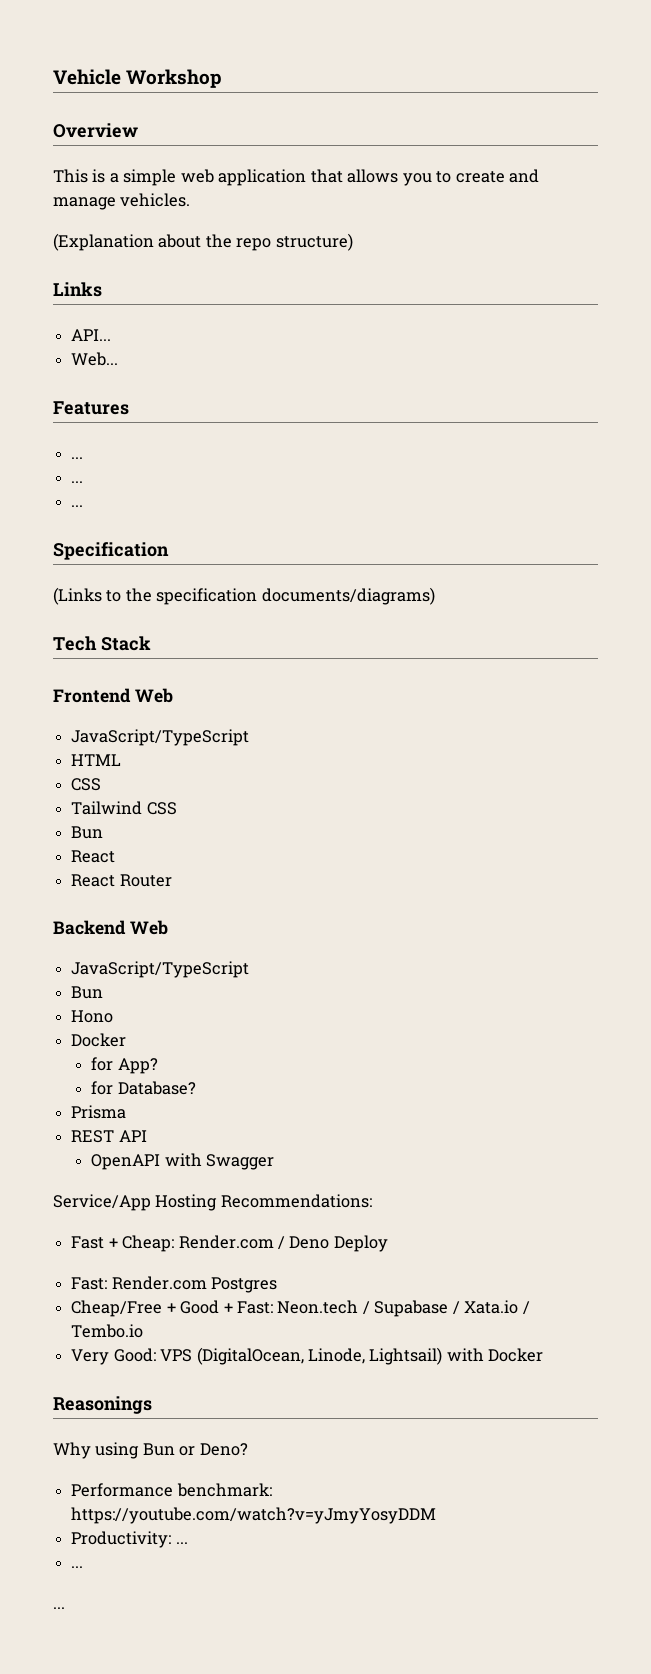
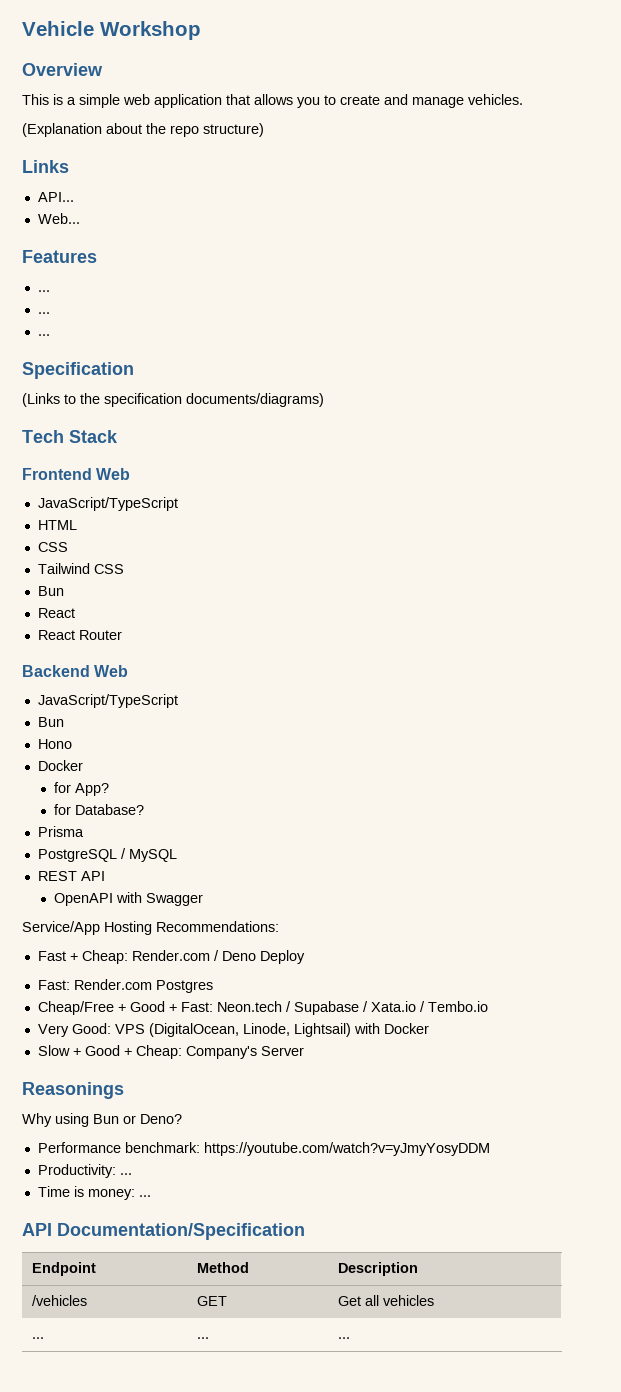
+ PostgreSQL / MySQL
+ Slow + Good + Cheap: Company's Server
  Productivity: ...
- ...
- ...
+ Time is money: ...
+ API Documentation/Specification
+ Endpoint | Method | Description
+ /vehicles | GET | Get all vehicles
+ ... | ... | ...

